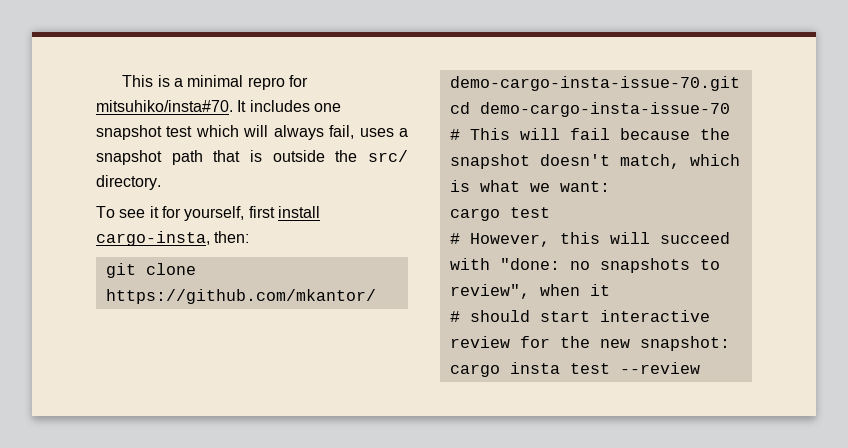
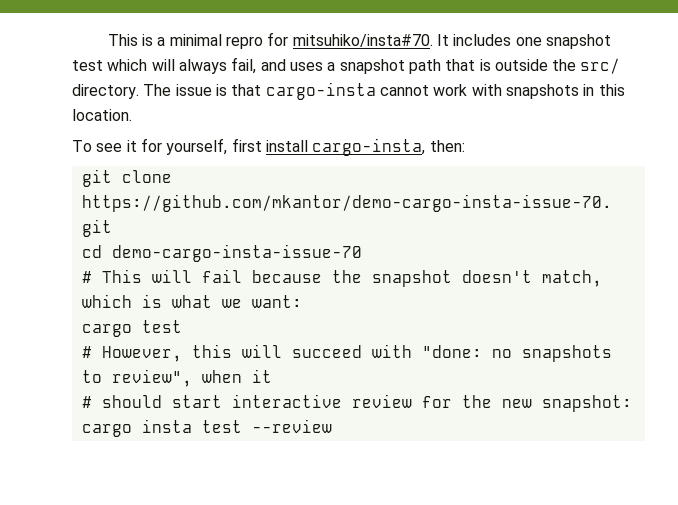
- It includes one snapshot test which will always fail, uses a snapshot path that is outside the src/ directory.
+ It includes one snapshot test which will always fail, and uses a snapshot path that is outside the src/ directory. The issue is that cargo-insta cannot work with snapshots in this location.

